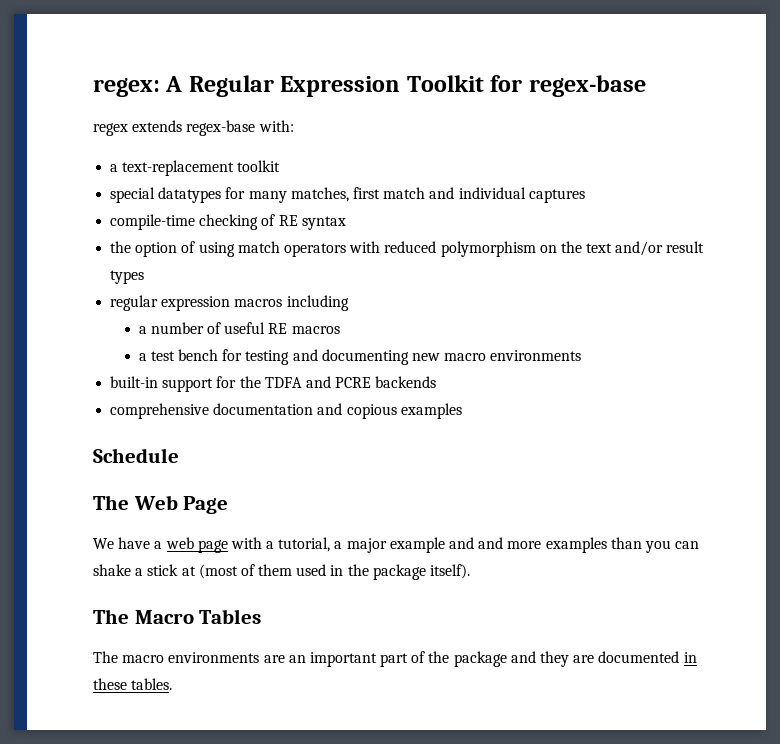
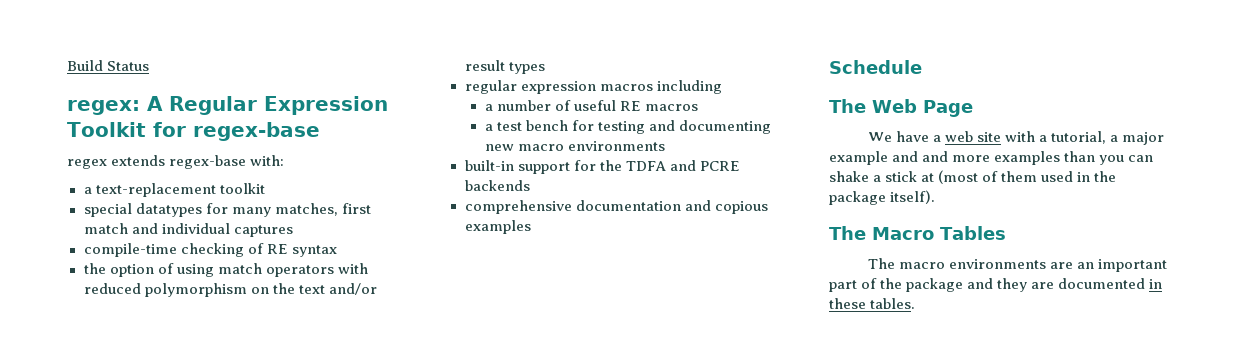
+ Build Status
- We have a web page with a tutorial, a major example and and more examples than you can shake a stick at (most of them used in the package itself).
+ We have a web site with a tutorial, a major example and and more examples than you can shake a stick at (most of them used in the package itself).

